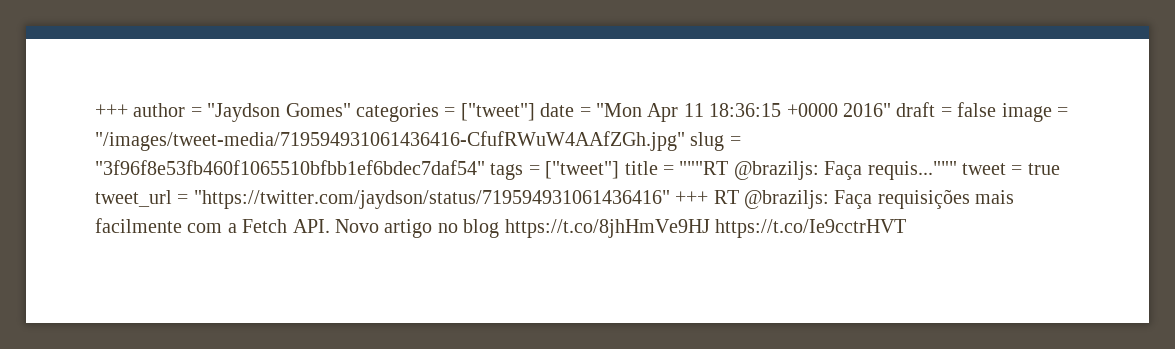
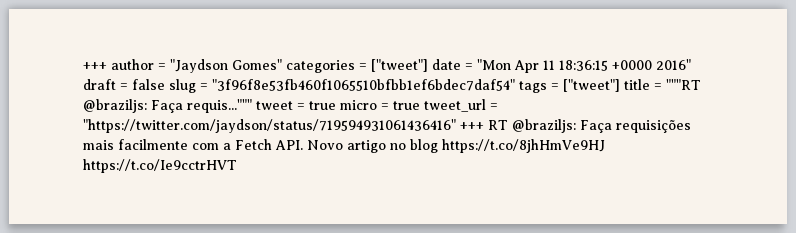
- +++ author = "Jaydson Gomes" categories = ["tweet"] date = "Mon Apr 11 18:36:15 +0000 2016" draft = false image = "/images/tweet-media/719594931061436416-CfufRWuW4AAfZGh.jpg" slug = "3f96f8e53fb460f1065510bfbb1ef6bdec7daf54" tags = ["tweet"] title = """RT @braziljs: Faça requis...""" tweet = true tweet_url = "https://twitter.com/jaydson/status/719594931061436416" +++ RT @braziljs: Faça requisições mais facilmente com a Fetch API. Novo artigo no blog https://t.co/8jhHmVe9HJ https://t.co/Ie9cctrHVT
+ +++ author = "Jaydson Gomes" categories = ["tweet"] date = "Mon Apr 11 18:36:15 +0000 2016" draft = false slug = "3f96f8e53fb460f1065510bfbb1ef6bdec7daf54" tags = ["tweet"] title = """RT @braziljs: Faça requis...""" tweet = true micro = true tweet_url = "https://twitter.com/jaydson/status/719594931061436416" +++ RT @braziljs: Faça requisições mais facilmente com a Fetch API. Novo artigo no blog https://t.co/8jhHmVe9HJ https://t.co/Ie9cctrHVT

